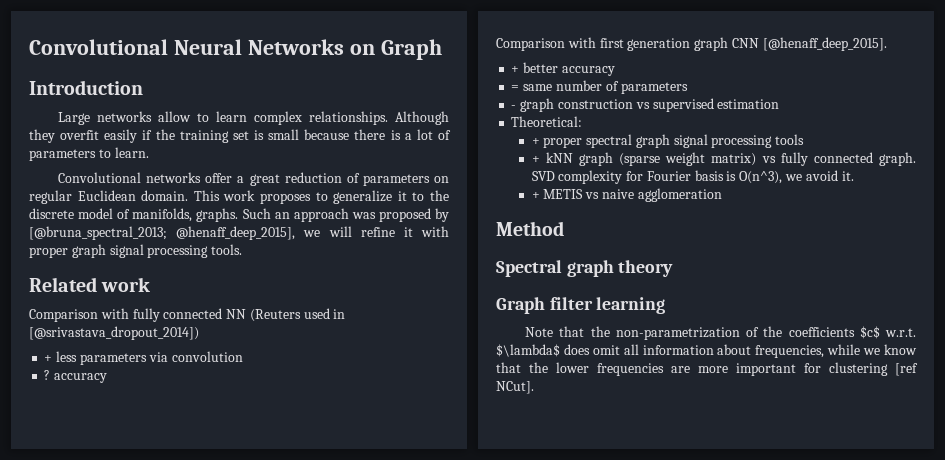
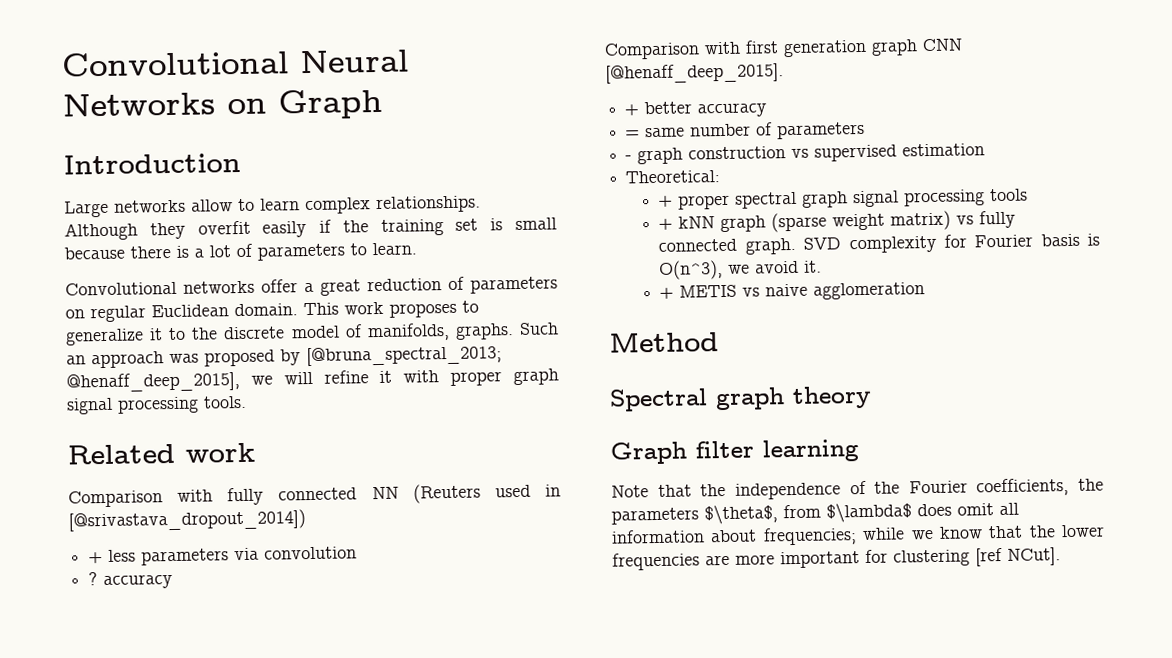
- Note that the non-parametrization of the coefficients $c$ w.r.t. $\lambda$ does omit all information about frequencies, while we know that the lower frequencies are more important for clustering [ref NCut].
+ Note that the independence of the Fourier coefficients, the parameters $\theta$, from $\lambda$ does omit all information about frequencies; while we know that the lower frequencies are more important for clustering [ref NCut].

